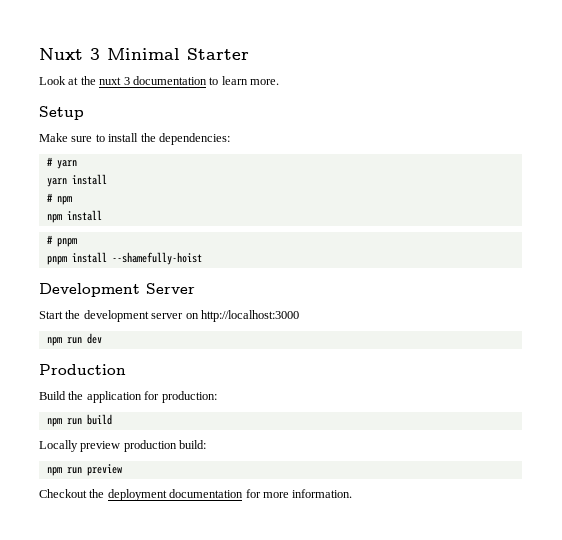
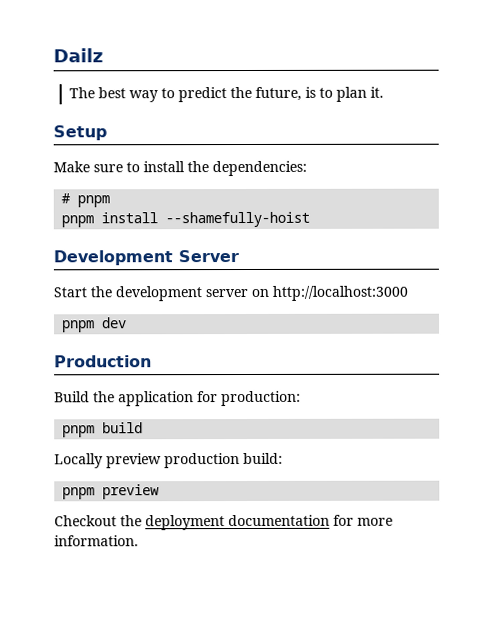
- Nuxt 3 Minimal Starter
- Look at the nuxt 3 documentation to learn more.
+ Dailz
+ The best way to predict the future, is to plan it.
- # yarn
- yarn install
- # npm
- npm install
- npm run dev
+ pnpm dev
- npm run build
+ pnpm build
- npm run preview
+ pnpm preview

